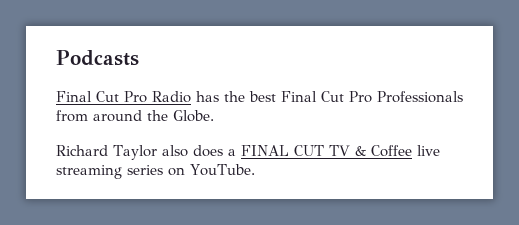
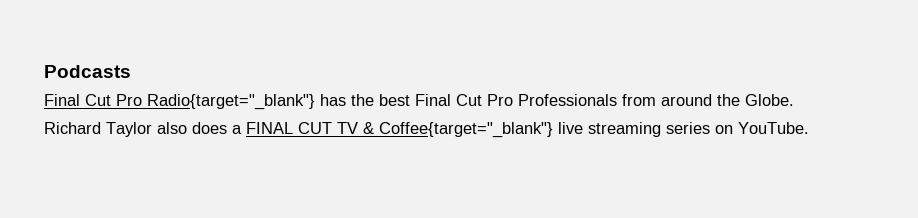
- Final Cut Pro Radio has the best Final Cut Pro Professionals from around the Globe.
+ Final Cut Pro Radio{target="_blank"} has the best Final Cut Pro Professionals from around the Globe.
- Richard Taylor also does a FINAL CUT TV & Coffee live streaming series on YouTube.
+ Richard Taylor also does a FINAL CUT TV & Coffee{target="_blank"} live streaming series on YouTube.

